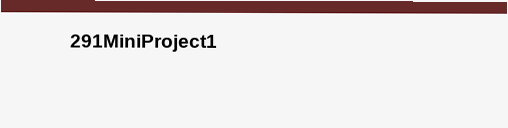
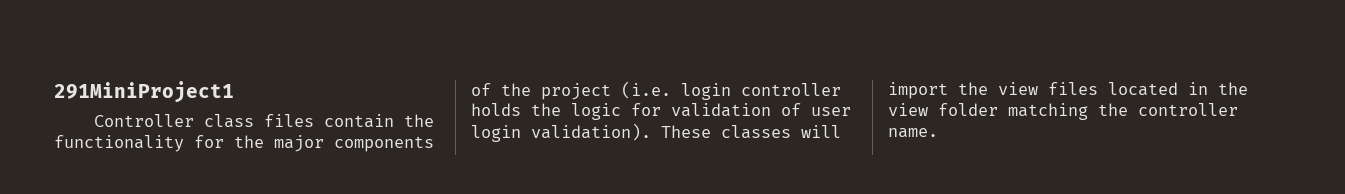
+ Controller class files contain the functionality for the major components of the project (i.e. login controller holds the logic for validation of user login validation). These classes will import the view files located in the view folder matching the controller name.

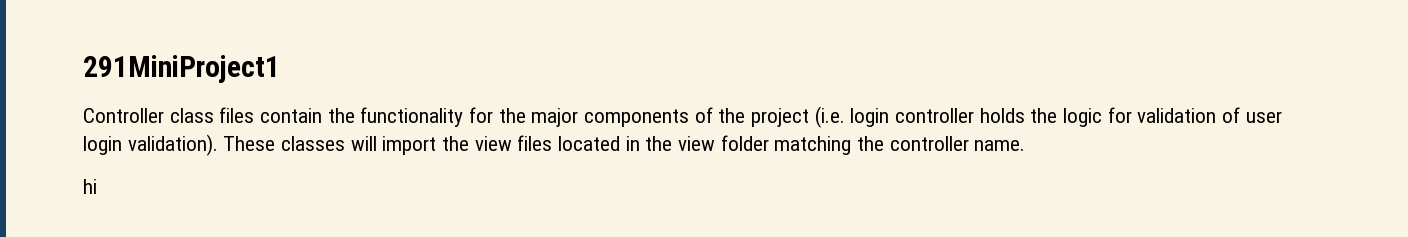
+ hi

